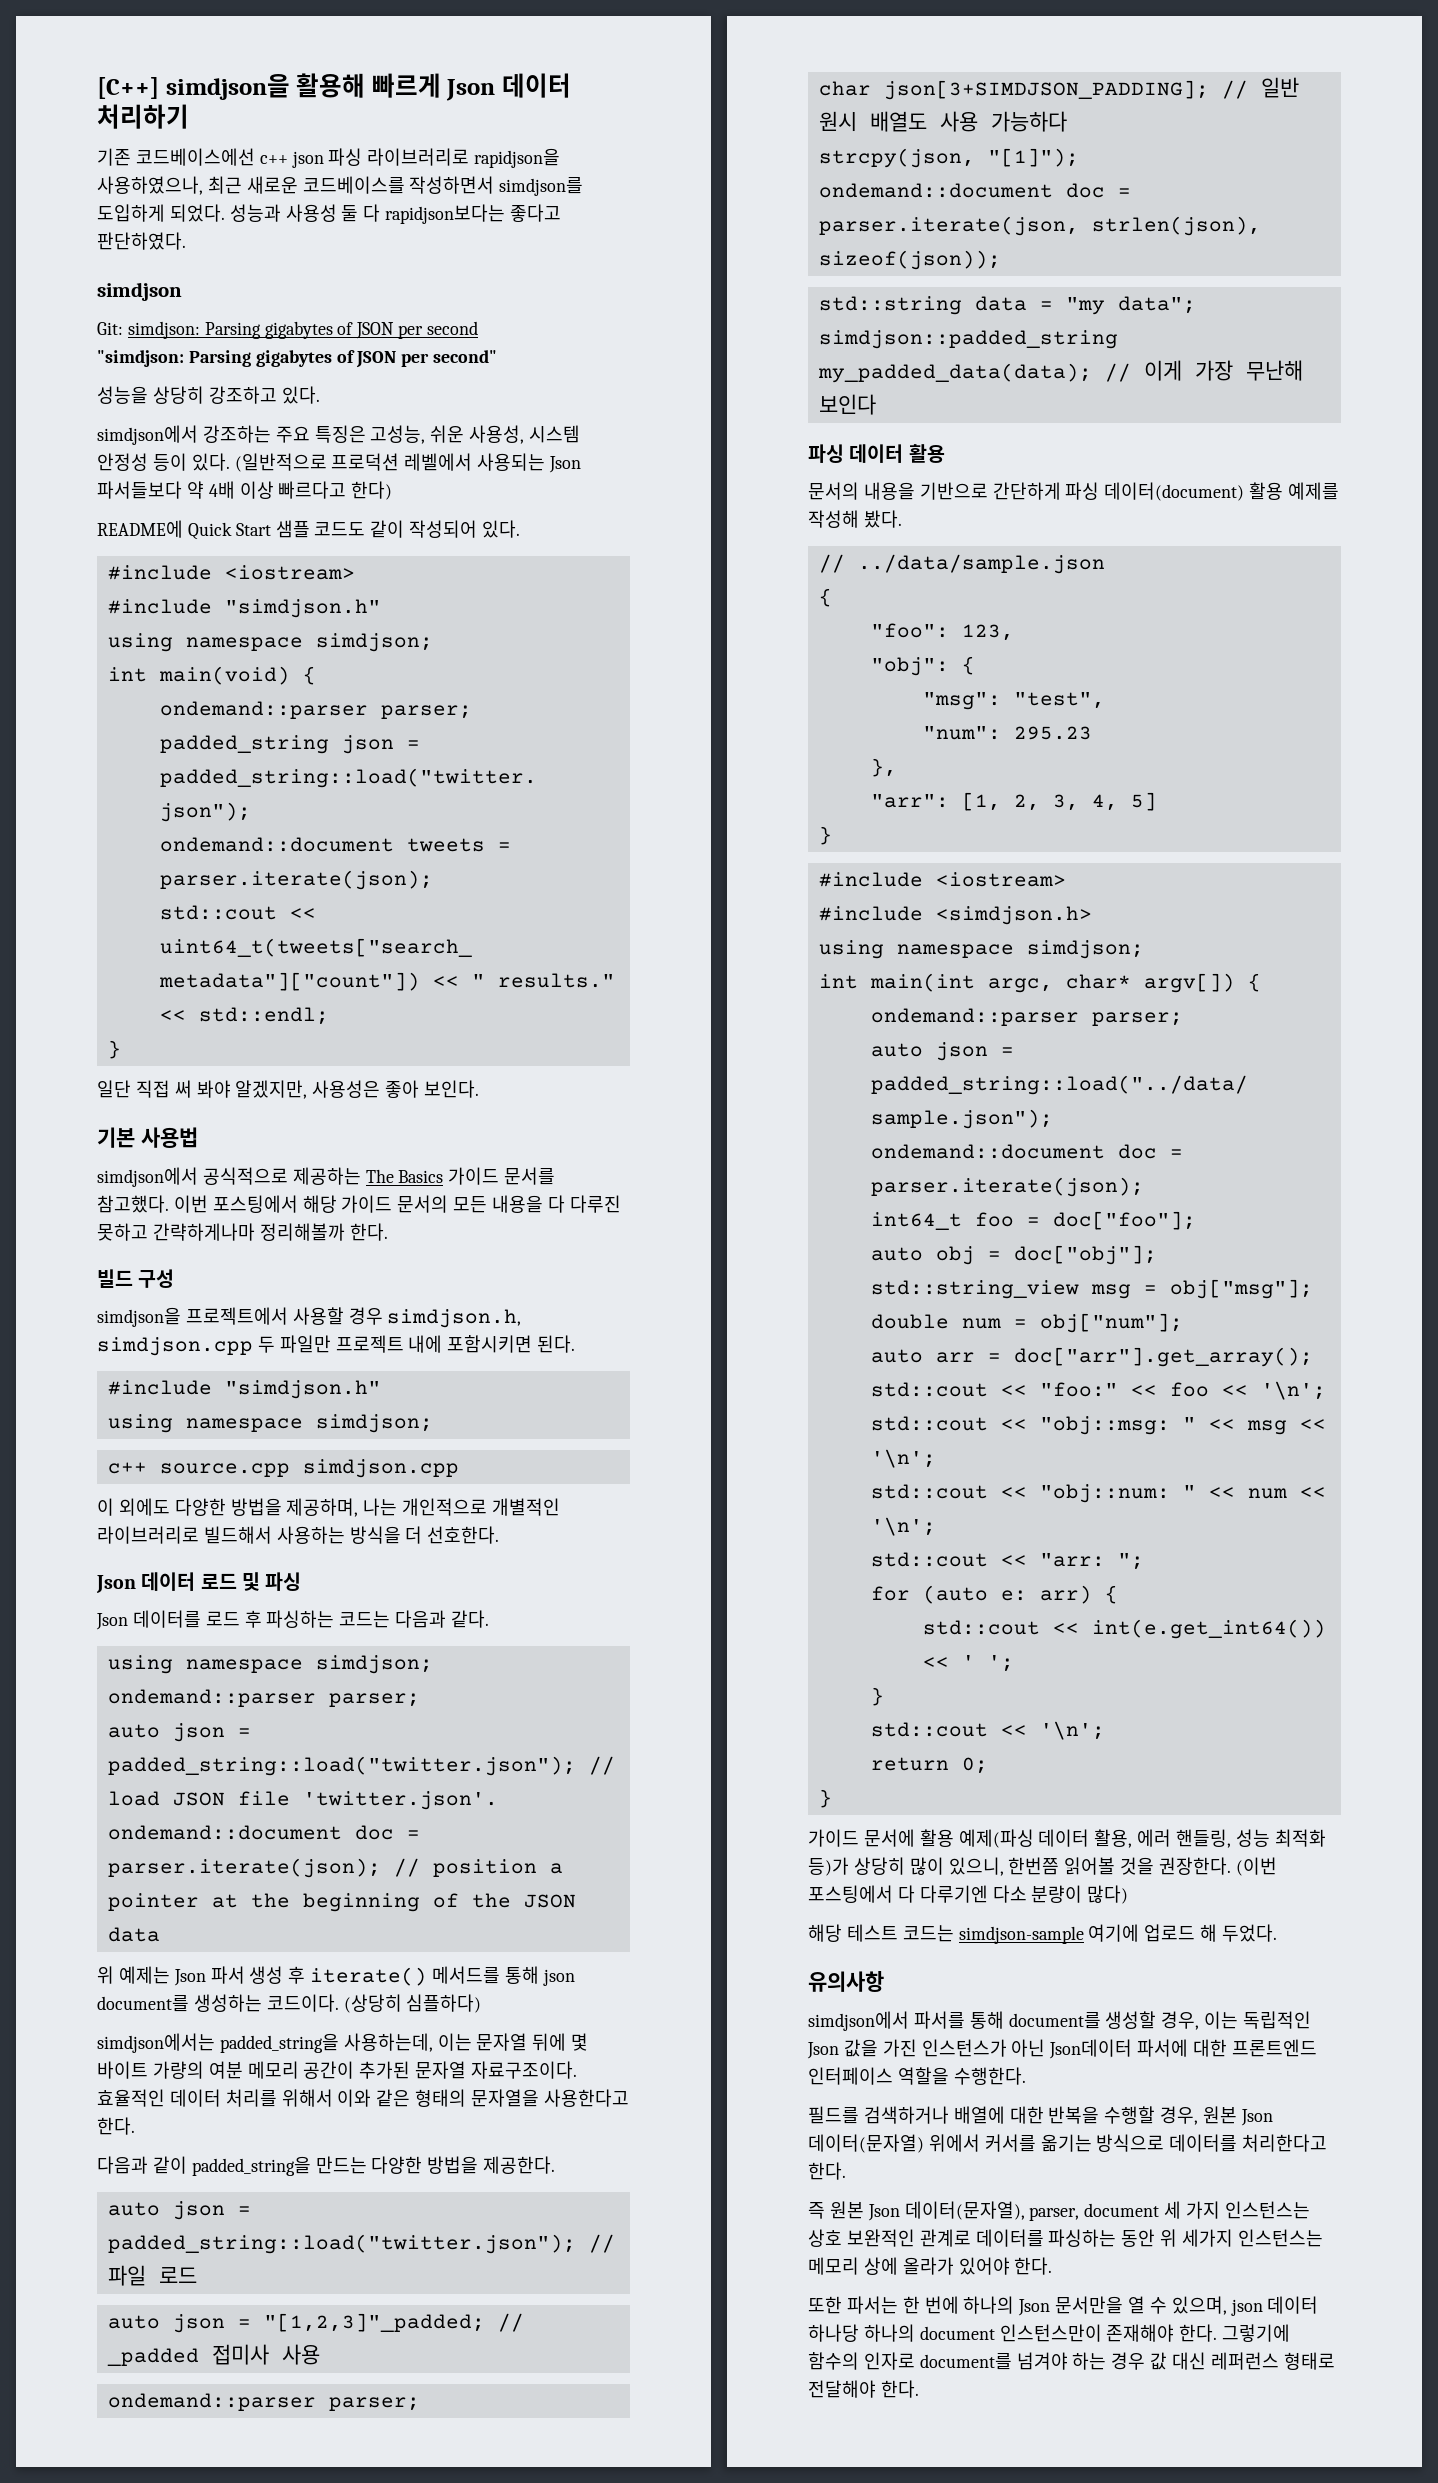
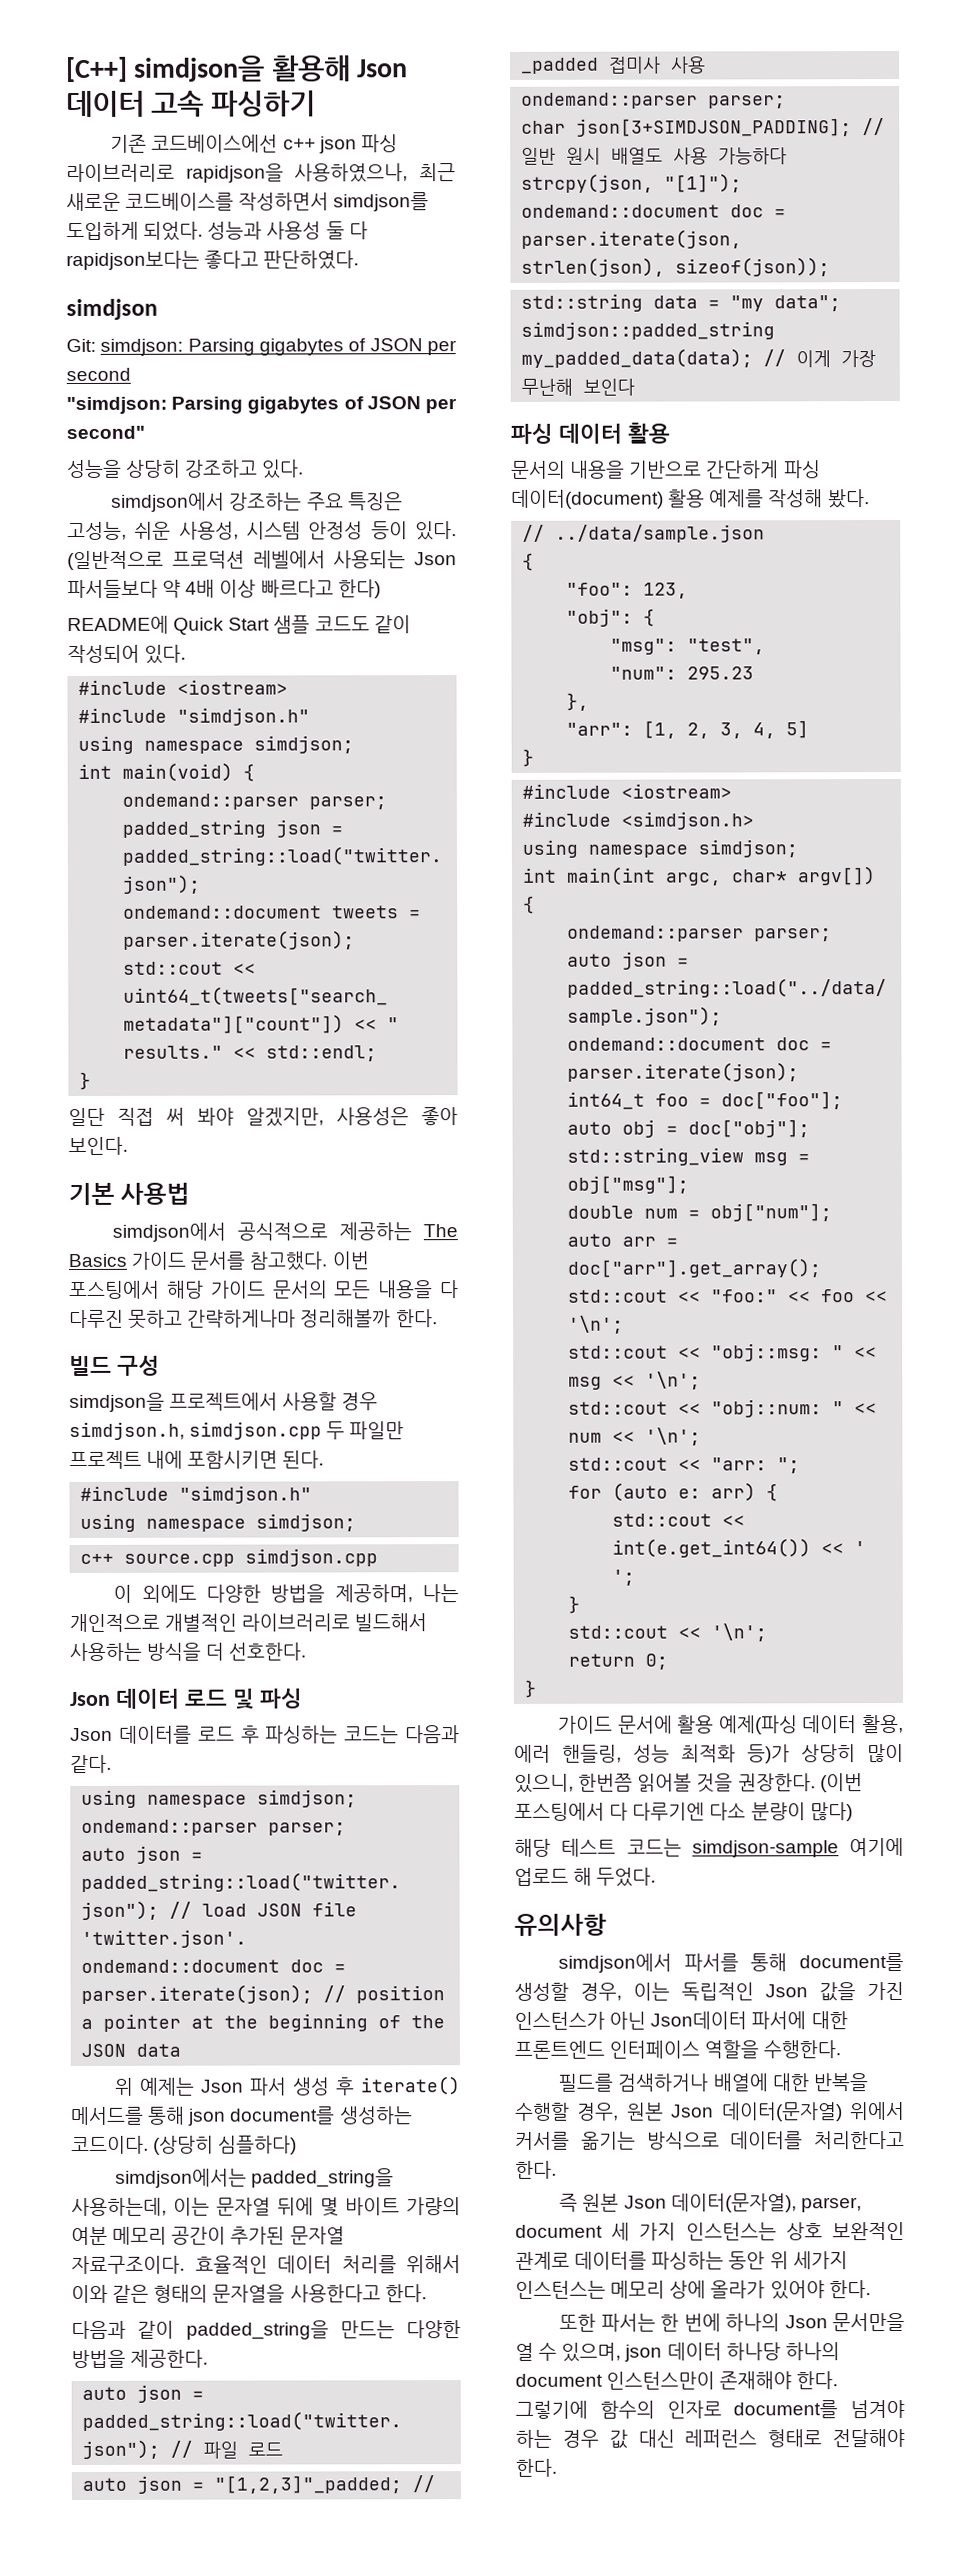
- [C++] simdjson을 활용해 빠르게 Json 데이터 처리하기
+ [C++] simdjson을 활용해 Json 데이터 고속 파싱하기

